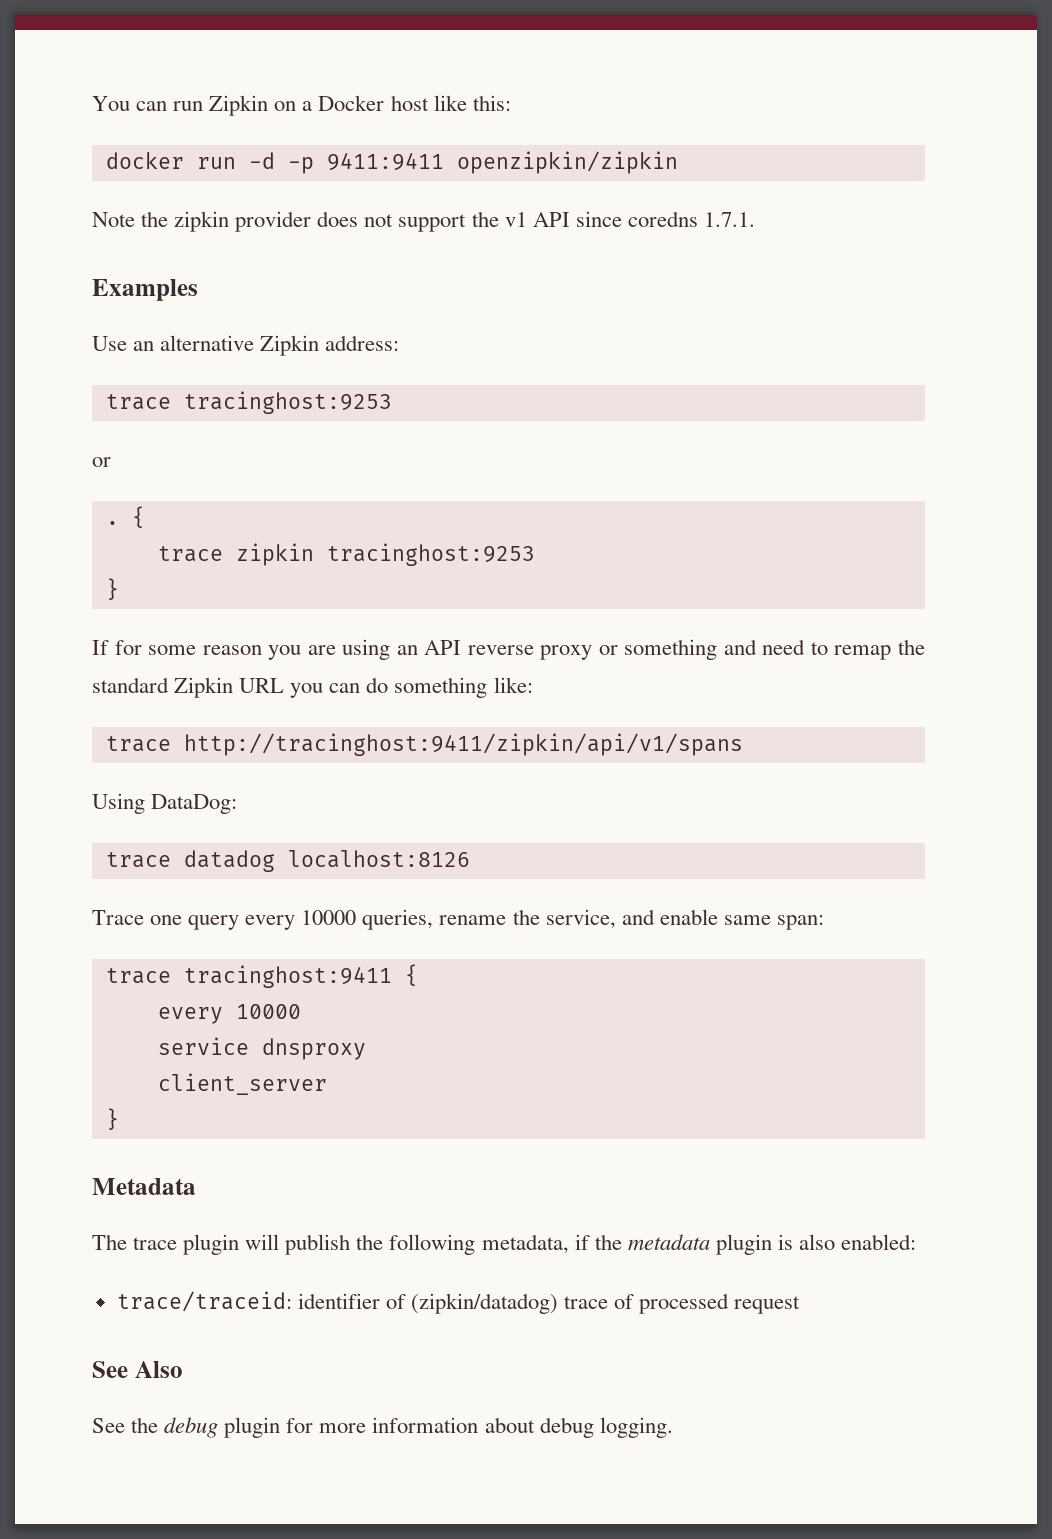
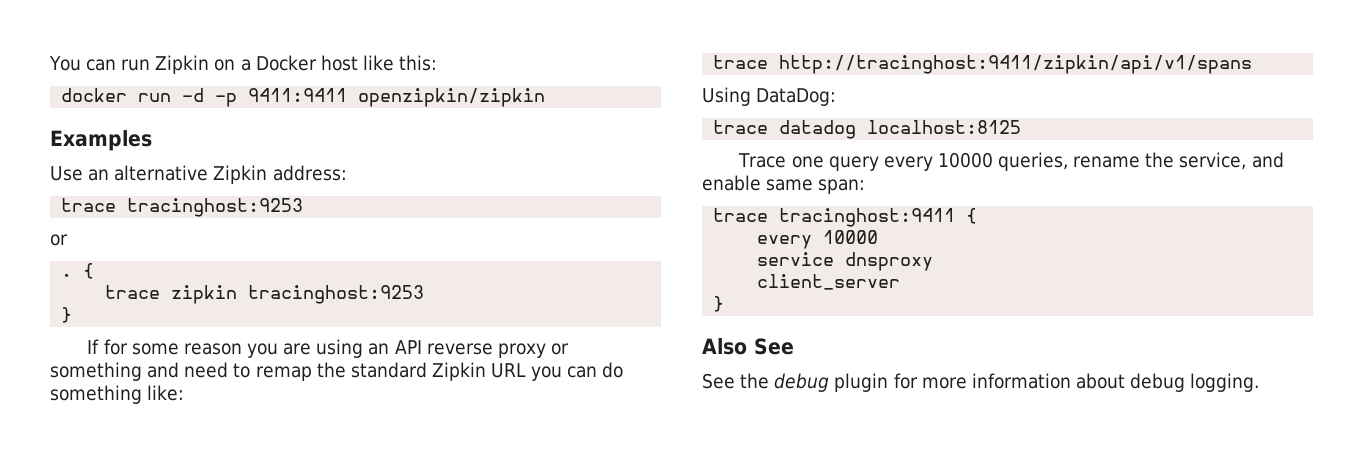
- Note the zipkin provider does not support the v1 API since coredns 1.7.1.
- trace datadog localhost:8126
+ trace datadog localhost:8125
- Metadata
- The trace plugin will publish the following metadata, if the metadata plugin is also enabled:
- trace/traceid: identifier of (zipkin/datadog) trace of processed request
- See Also
+ Also See

